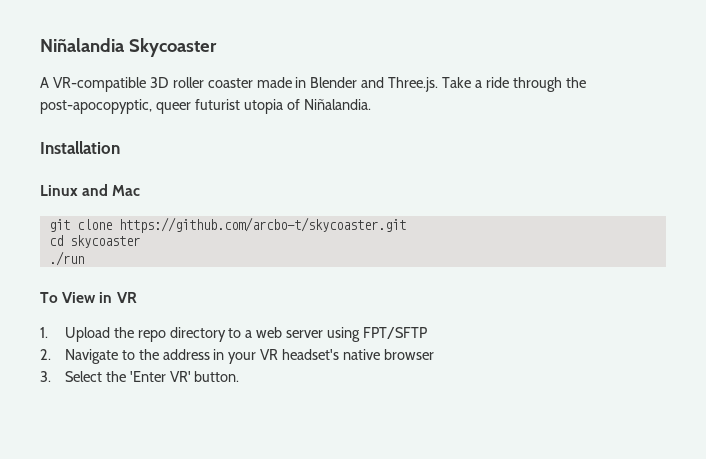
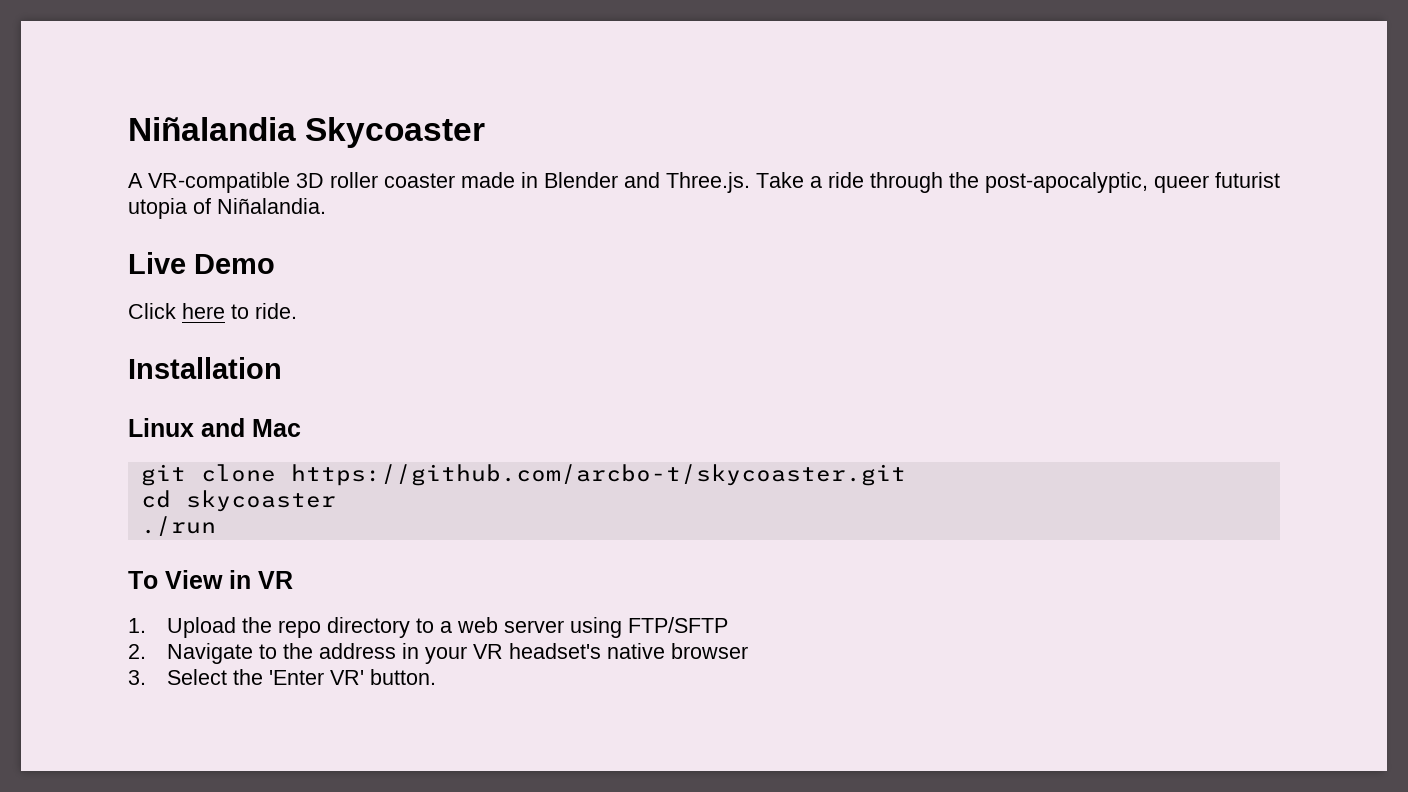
- A VR-compatible 3D roller coaster made in Blender and Three.js. Take a ride through the post-apocopyptic, queer futurist utopia of Niñalandia.
+ A VR-compatible 3D roller coaster made in Blender and Three.js. Take a ride through the post-apocalyptic, queer futurist utopia of Niñalandia.
+ Live Demo
+ Click here to ride.
- 1. Upload the repo directory to a web server using FPT/SFTP
+ 1. Upload the repo directory to a web server using FTP/SFTP

